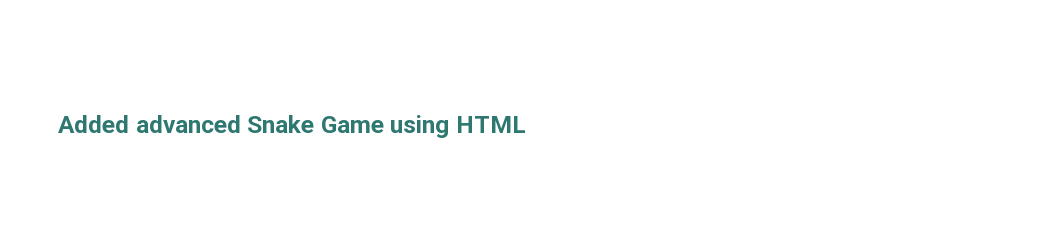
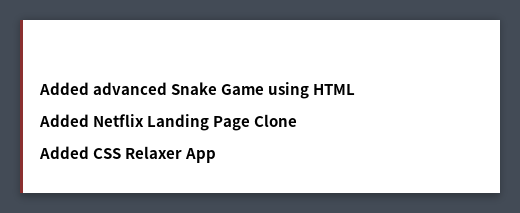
+ Added Netflix Landing Page Clone
+ Added CSS Relaxer App

